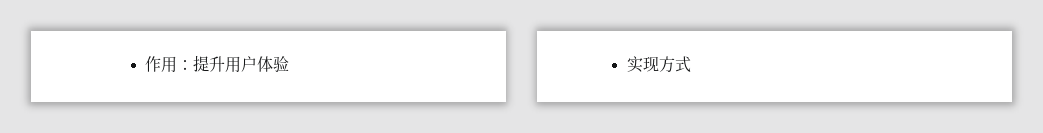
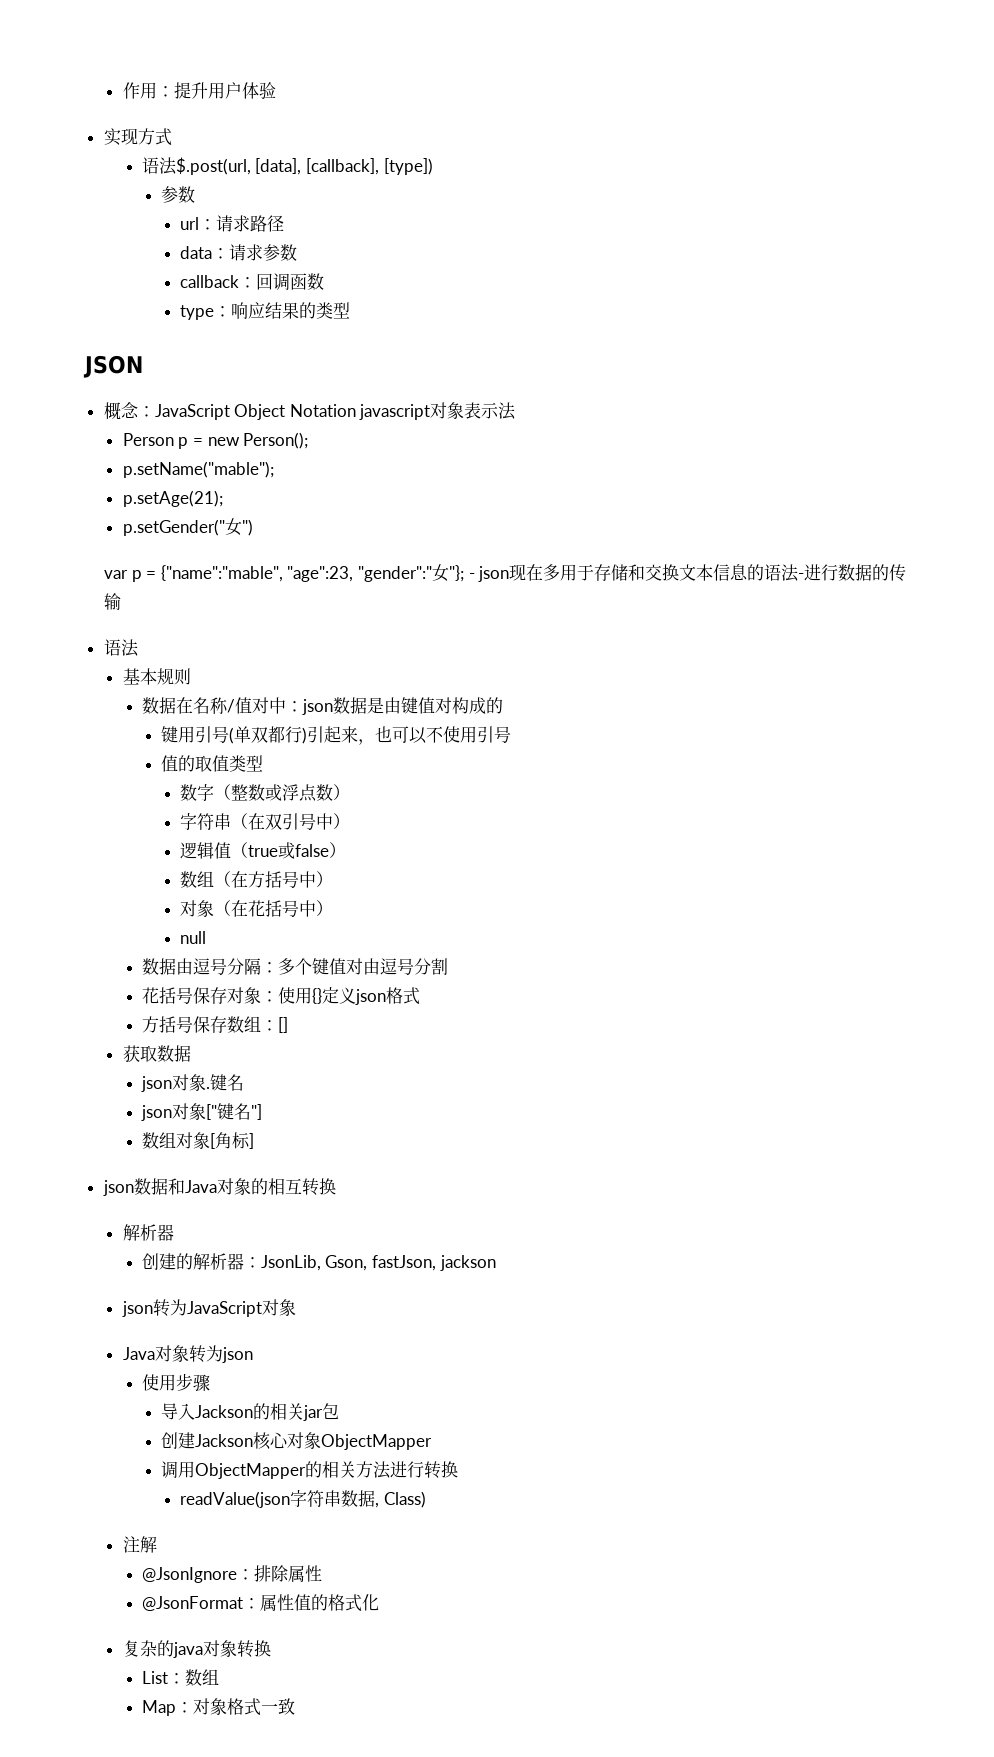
+ 语法$.post(url, [data], [callback], [type])
+ 参数
+ url：请求路径
+ data：请求参数
+ callback：回调函数
+ type：响应结果的类型
+ JSON
+ 概念：JavaScript Object Notation javascript对象表示法
+ Person p = new Person();
+ p.setName("mable");
+ p.setAge(21);
+ p.setGender("女")
+ var p = {"name":"mable", "age":23, "gender":"女"}; - json现在多用于存储和交换文本信息的语法-进行数据的传输
+ 语法
+ 基本规则
+ 数据在名称/值对中：json数据是由键值对构成的
+ 键用引号(单双都行)引起来，也可以不使用引号
+ 值的取值类型
+ 数字（整数或浮点数）
+ 字符串（在双引号中）
+ 逻辑值（true或false）
+ 数组（在方括号中）
+ 对象（在花括号中）
+ null
+ 数据由逗号分隔：多个键值对由逗号分割
+ 花括号保存对象：使用{}定义json格式
+ 方括号保存数组：[]
+ 获取数据
+ json对象.键名
+ json对象["键名"]
+ 数组对象[角标]
+ json数据和Java对象的相互转换
+ 解析器
+ 创建的解析器：JsonLib, Gson, fastJson, jackson
+ json转为JavaScript对象
+ Java对象转为json
+ 使用步骤
+ 导入Jackson的相关jar包
+ 创建Jackson核心对象ObjectMapper
+ 调用ObjectMapper的相关方法进行转换
+ readValue(json字符串数据, Class)
+ 注解
+ @JsonIgnore：排除属性
+ @JsonFormat：属性值的格式化
+ 复杂的java对象转换
+ List：数组
+ Map：对象格式一致

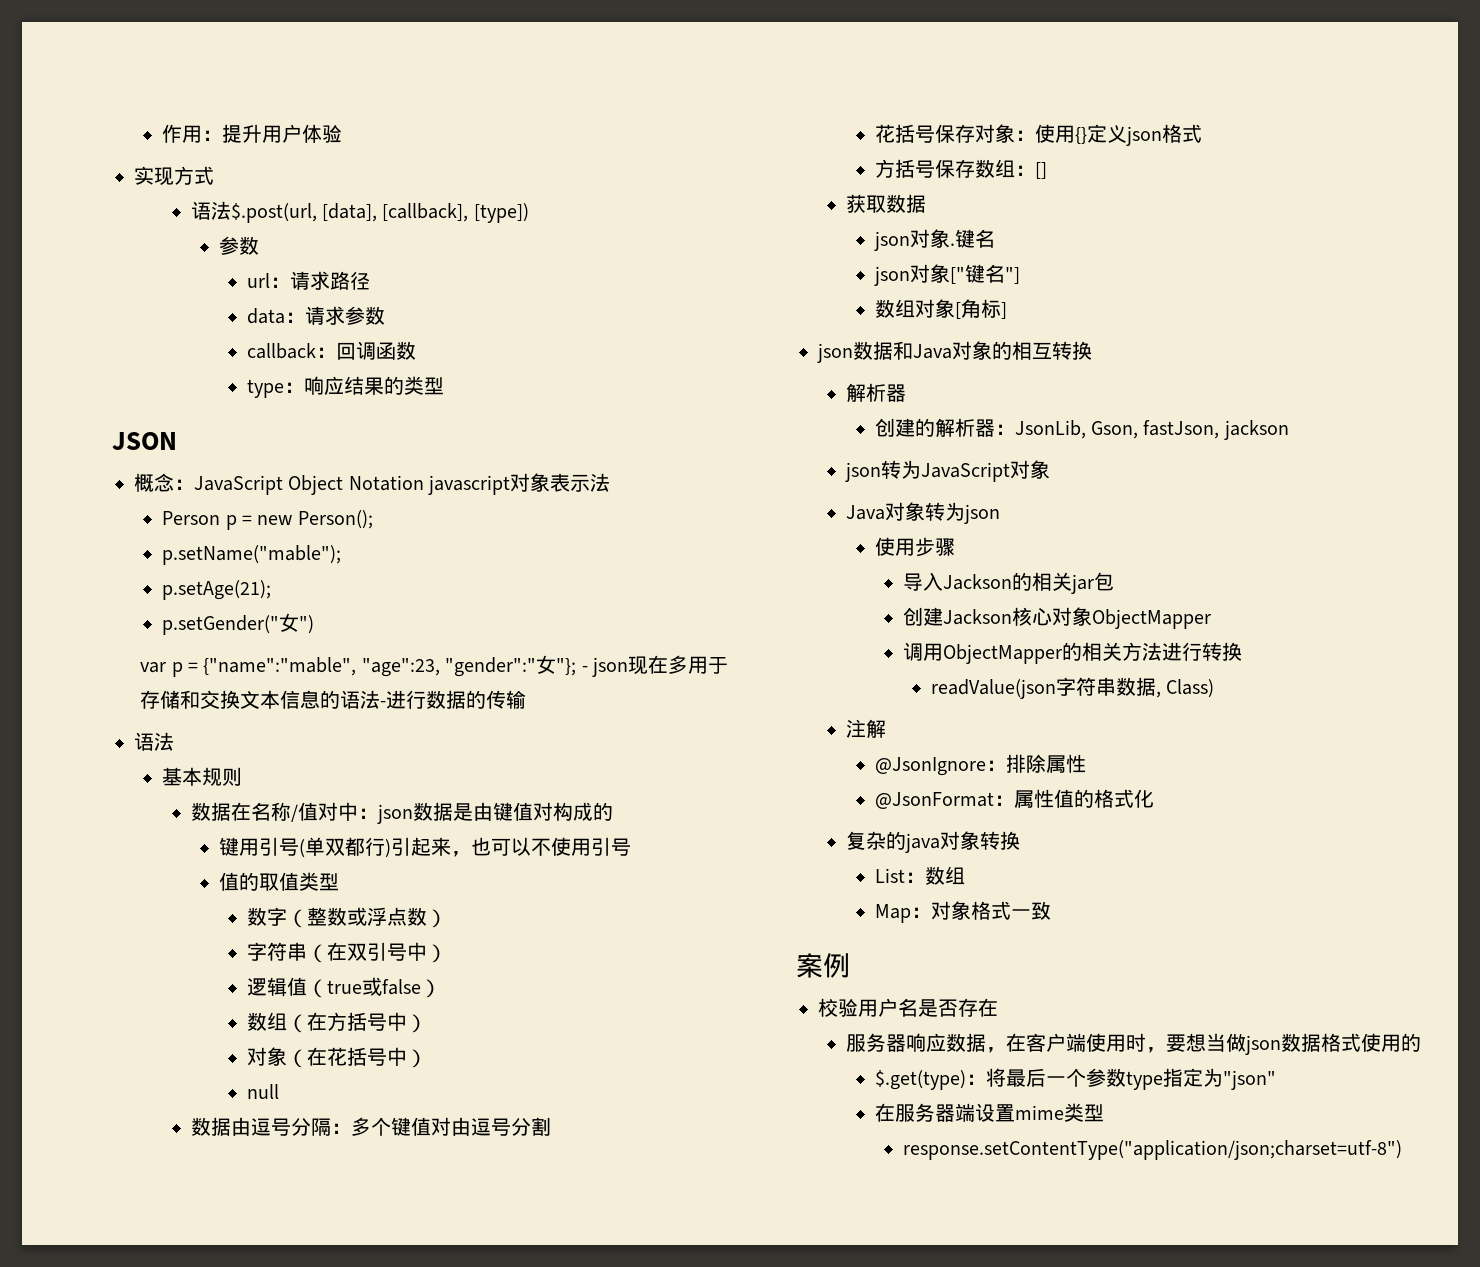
+ 案例
+ 校验用户名是否存在
+ 服务器响应数据，在客户端使用时，要想当做json数据格式使用的
+ $.get(type)：将最后一个参数type指定为"json"
+ 在服务器端设置mime类型
+ response.setContentType("application/json;charset=utf-8")

